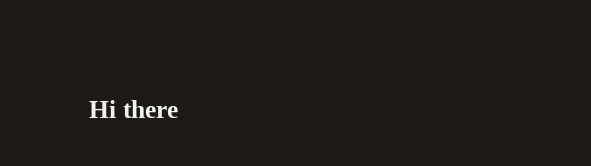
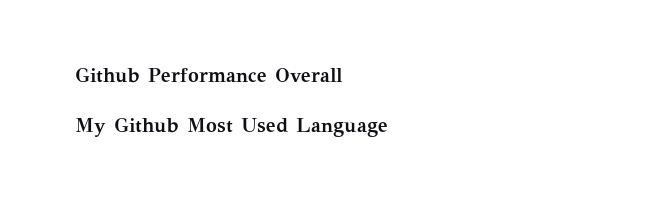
- Hi there
+ Github Performance Overall
+ My Github Most Used Language

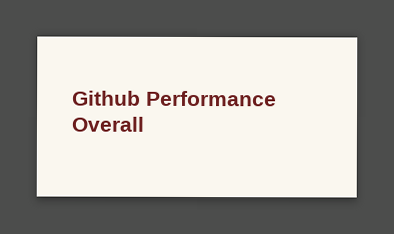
- My Github Most Used Language

